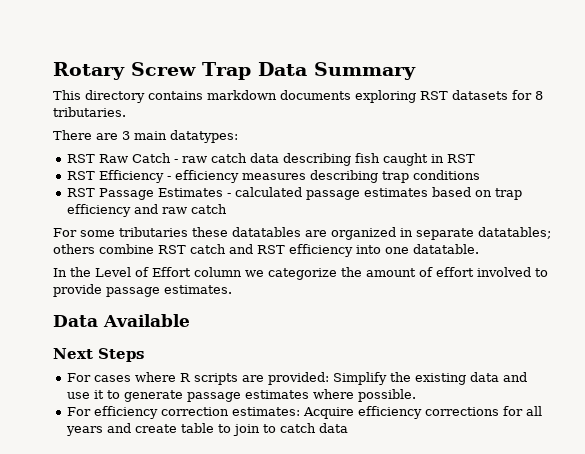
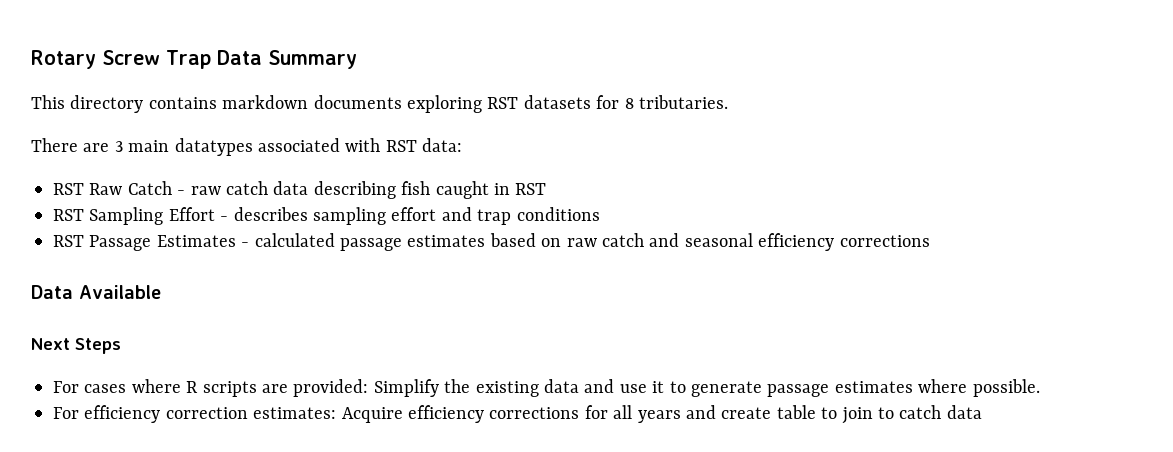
- There are 3 main datatypes:
+ There are 3 main datatypes associated with RST data:
- RST Efficiency - efficiency measures describing trap conditions
+ RST Sampling Effort - describes sampling effort and trap conditions
- RST Passage Estimates - calculated passage estimates based on trap efficiency and raw catch
- For some tributaries these datatables are organized in separate datatables; others combine RST catch and RST efficiency into one datatable.
- In the Level of Effort column we categorize the amount of effort involved to provide passage estimates.
+ RST Passage Estimates - calculated passage estimates based on raw catch and seasonal efficiency corrections

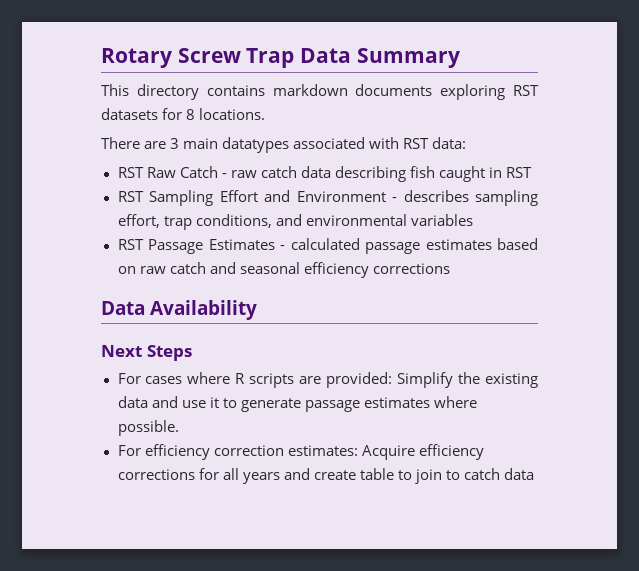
- This directory contains markdown documents exploring RST datasets for 8 tributaries.
+ This directory contains markdown documents exploring RST datasets for 8 locations.
- RST Sampling Effort - describes sampling effort and trap conditions
+ RST Sampling Effort and Environment - describes sampling effort, trap conditions, and environmental variables
- Data Available
+ Data Availability

